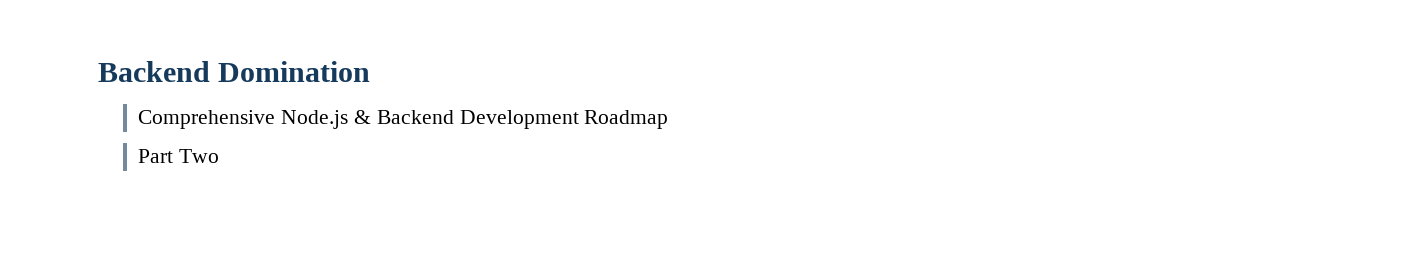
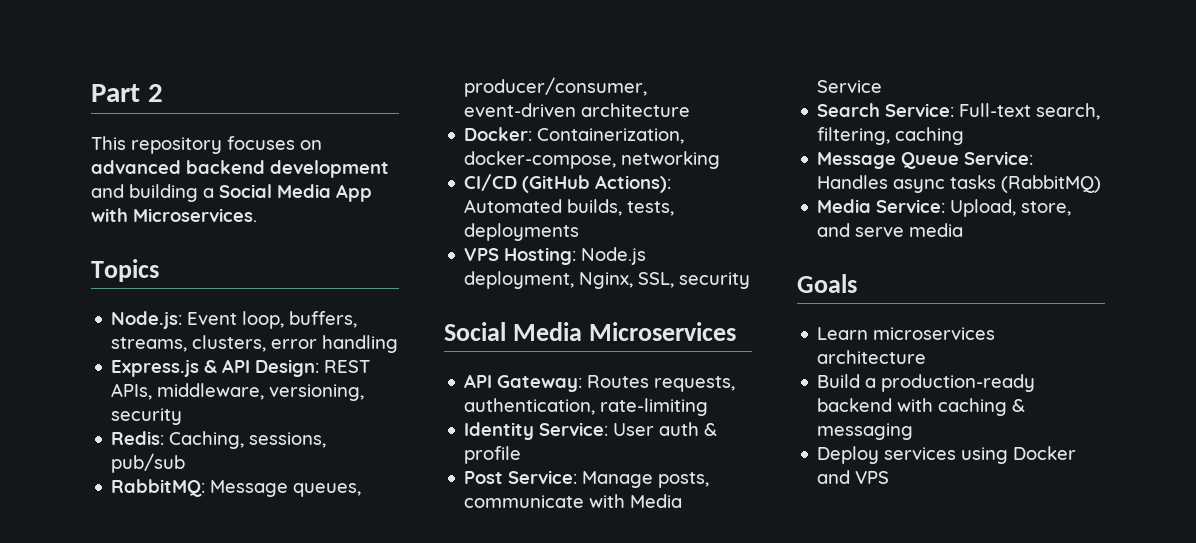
- Backend Domination
- Comprehensive Node.js & Backend Development Roadmap
- Part Two
+ Part 2
+ This repository focuses on advanced backend development and building a Social Media App with Microservices.
+ Topics
+ Node.js: Event loop, buffers, streams, clusters, error handling
+ Express.js & API Design: REST APIs, middleware, versioning, security
+ Redis: Caching, sessions, pub/sub
+ RabbitMQ: Message queues, producer/consumer, event-driven architecture
+ Docker: Containerization, docker-compose, networking
+ CI/CD (GitHub Actions): Automated builds, tests, deployments
+ VPS Hosting: Node.js deployment, Nginx, SSL, security
+ Social Media Microservices
+ API Gateway: Routes requests, authentication, rate-limiting
+ Identity Service: User auth & profile
+ Post Service: Manage posts, communicate with Media Service
+ Search Service: Full-text search, filtering, caching
+ Message Queue Service: Handles async tasks (RabbitMQ)
+ Media Service: Upload, store, and serve media
+ Goals
+ Learn microservices architecture
+ Build a production-ready backend with caching & messaging
+ Deploy services using Docker and VPS

